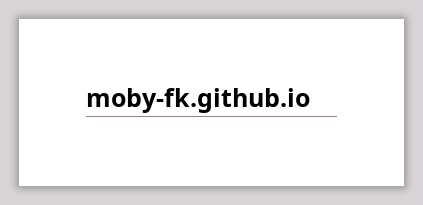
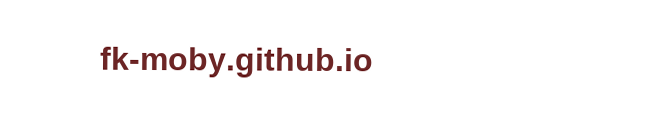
- moby-fk.github.io
+ fk-moby.github.io

